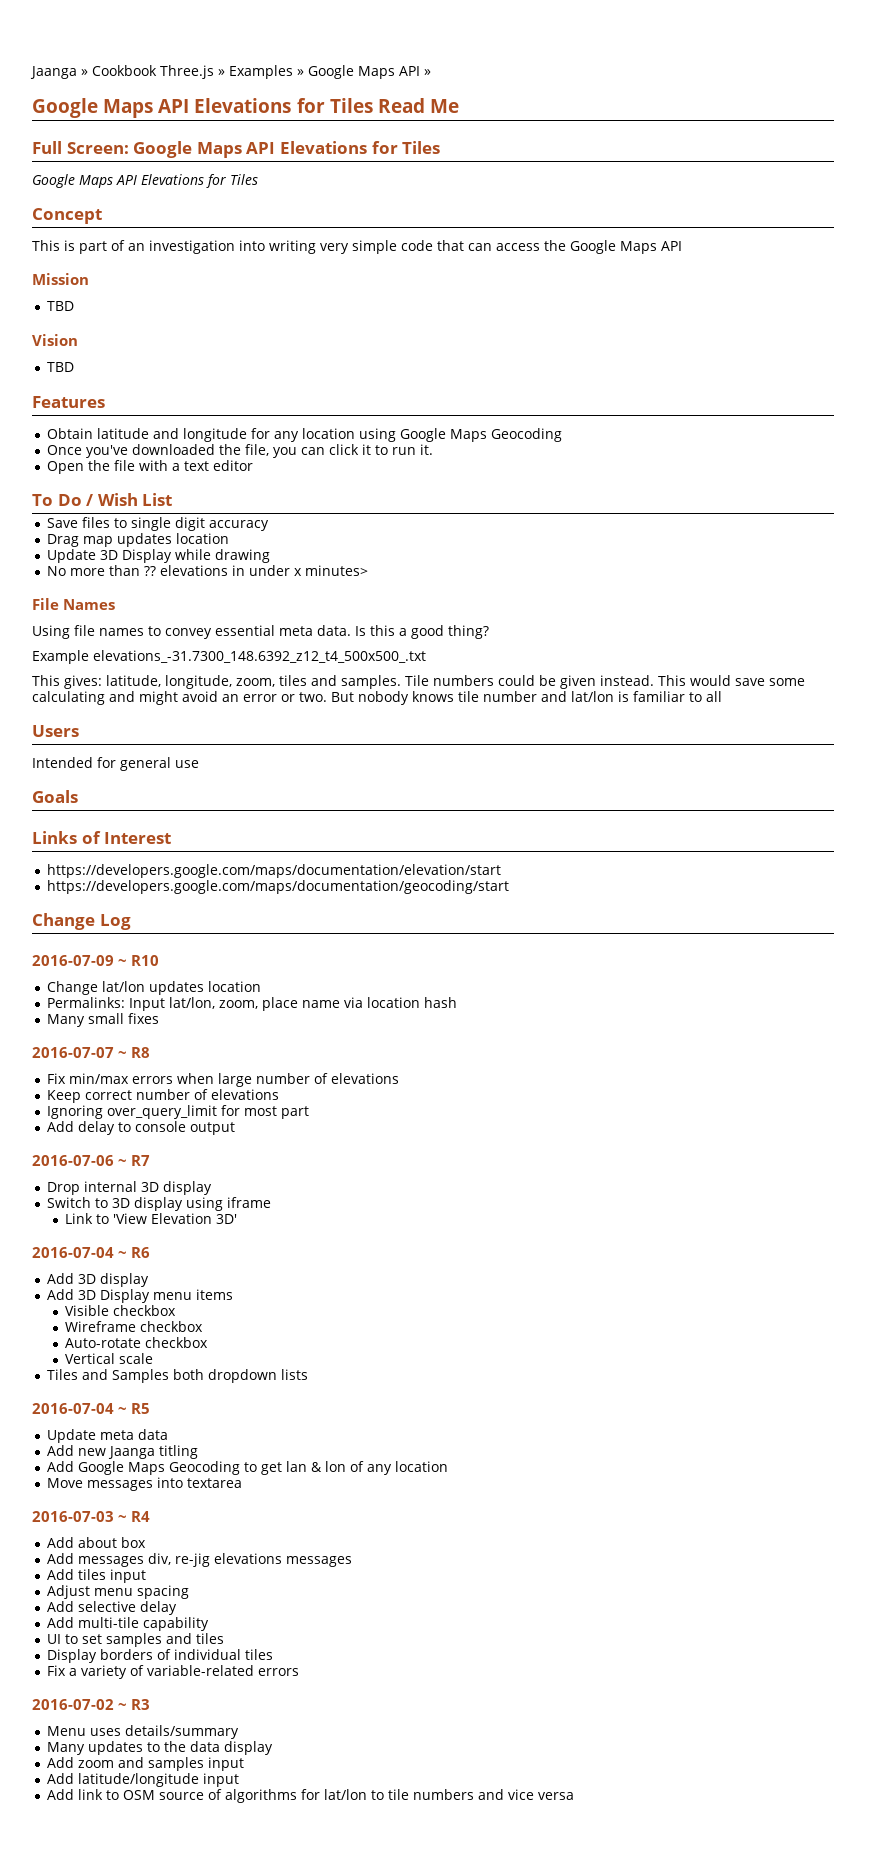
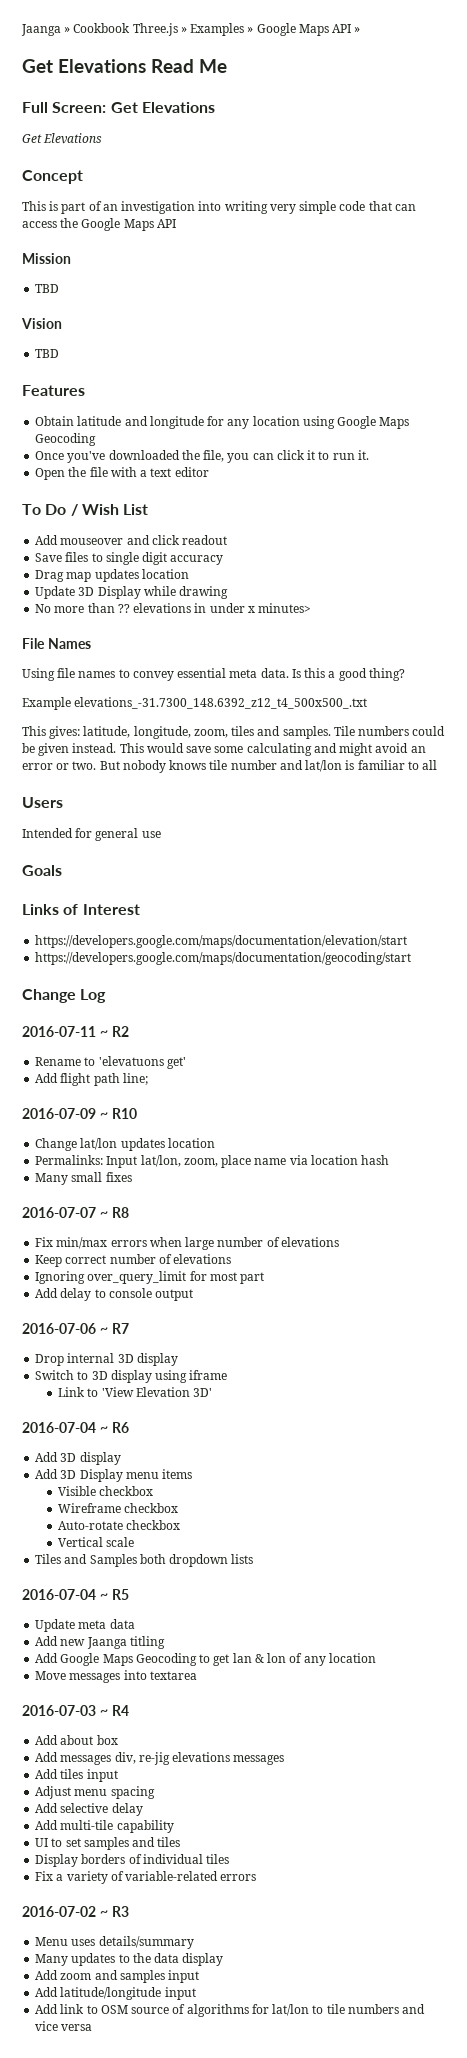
- Google Maps API Elevations for Tiles Read Me
- Full Screen: Google Maps API Elevations for Tiles
- Google Maps API Elevations for Tiles
+ Get Elevations Read Me
+ Full Screen: Get Elevations
+ Get Elevations
+ Add mouseover and click readout
+ 2016-07-11 ~ R2
+ Rename to 'elevatuons get'
+ Add flight path line;

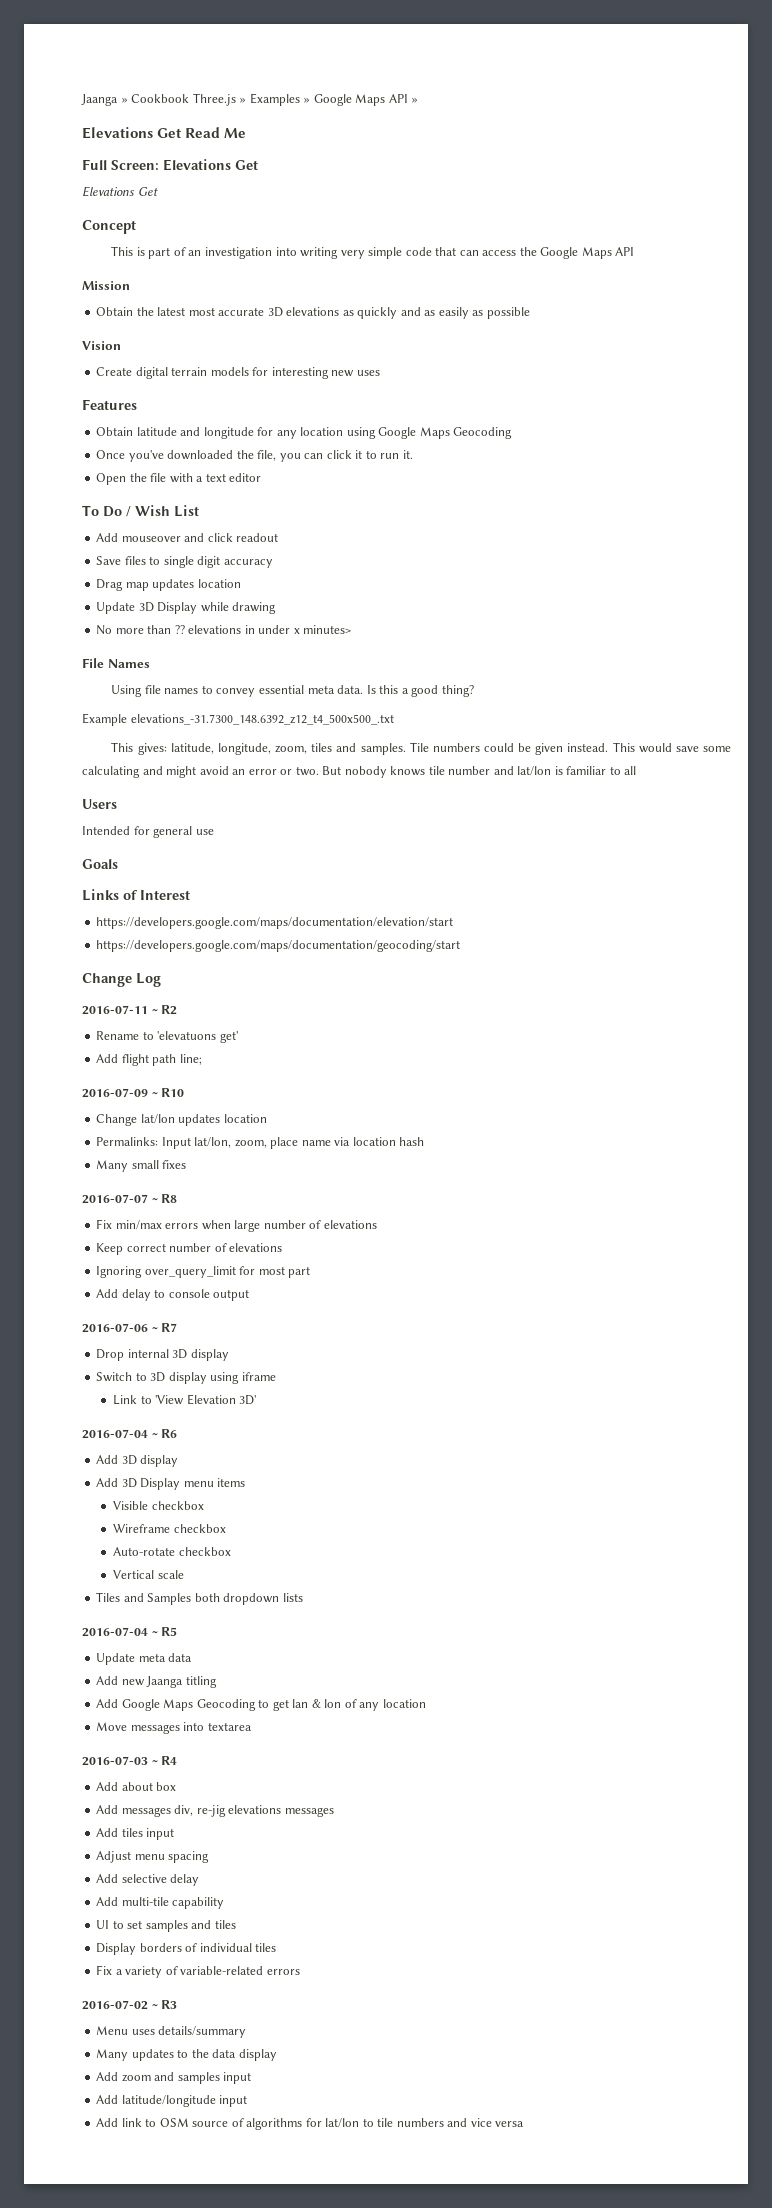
- Get Elevations Read Me
+ Elevations Get Read Me
- Full Screen: Get Elevations
- Get Elevations
+ Full Screen: Elevations Get
+ Elevations Get
  Mission
- TBD
+ Obtain the latest most accurate 3D elevations as quickly and as easily as possible
  Vision
- TBD
+ Create digital terrain models for interesting new uses

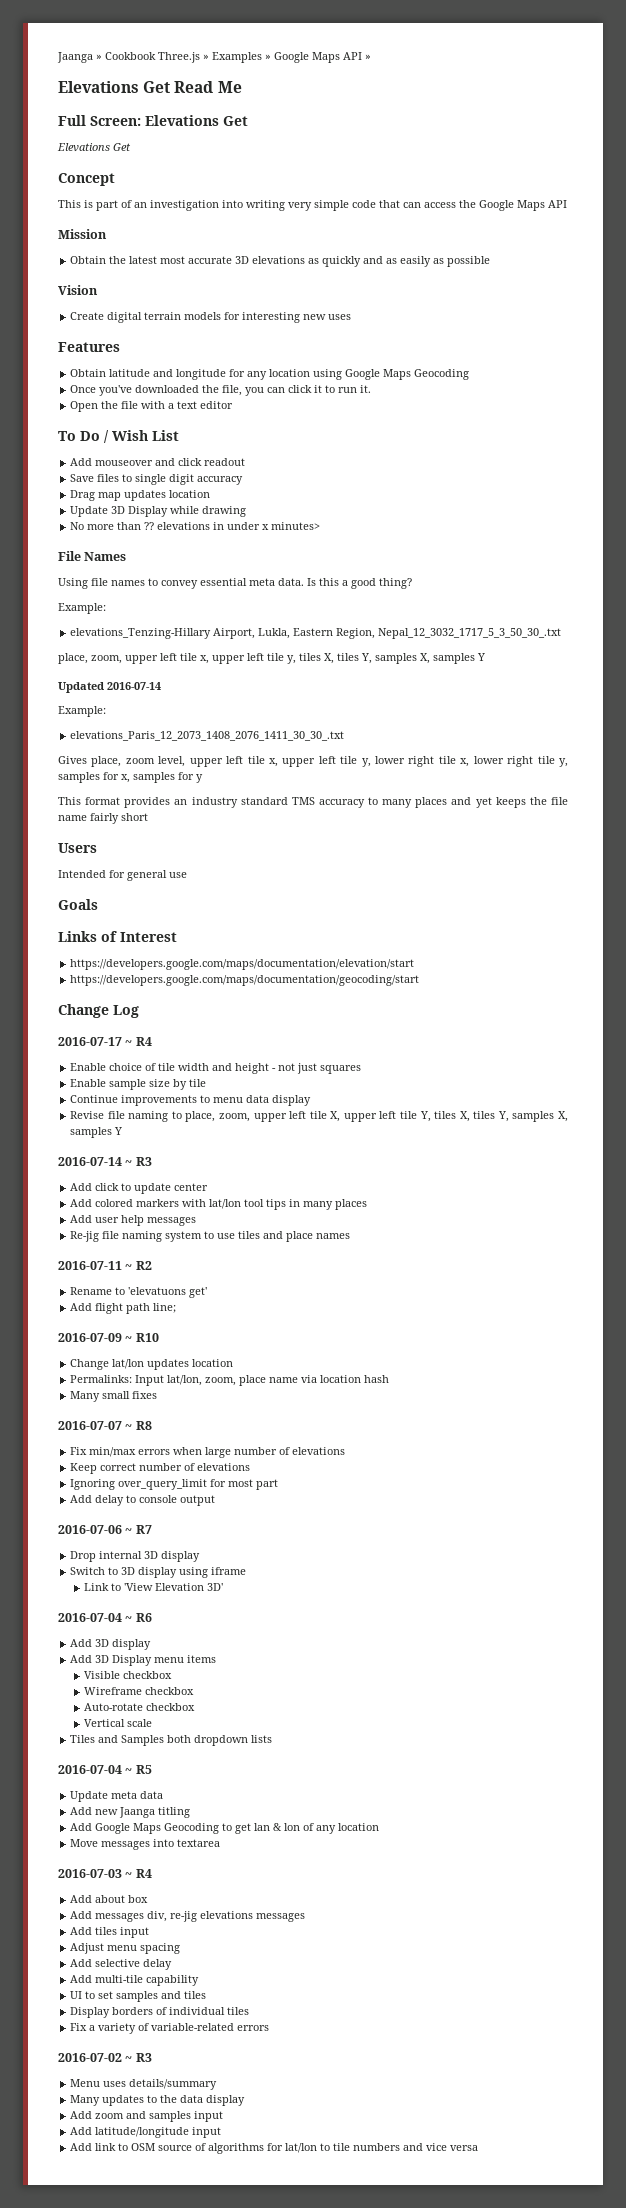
  Is this a good thing?
- Example elevations_-31.7300_148.6392_z12_t4_500x500_.txt
- This gives: latitude, longitude, zoom, tiles and samples. Tile numbers could be given instead. This would save some calculating and might avoid an error or two. But nobody knows tile number and lat/lon is familiar to all
+ Example:
+ elevations_Tenzing-Hillary Airport, Lukla, Eastern Region, Nepal_12_3032_1717_5_3_50_30_.txt
+ place, zoom, upper left tile x, upper left tile y, tiles X, tiles Y, samples X, samples Y
+ Updated 2016-07-14
+ Example:
+ elevations_Paris_12_2073_1408_2076_1411_30_30_.txt
+ Gives place, zoom level, upper left tile x, upper left tile y, lower right tile x, lower right tile y, samples for x, samples for y
+ This format provides an industry standard TMS accuracy to many places and yet keeps the file name fairly short
+ 2016-07-17 ~ R4
+ Enable choice of tile width and height - not just squares
+ Enable sample size by tile
+ Continue improvements to menu data display
+ Revise file naming to place, zoom, upper left tile X, upper left tile Y, tiles X, tiles Y, samples X, samples Y
+ 2016-07-14 ~ R3
+ Add click to update center
+ Add colored markers with lat/lon tool tips in many places
+ Add user help messages
+ Re-jig file naming system to use tiles and place names

